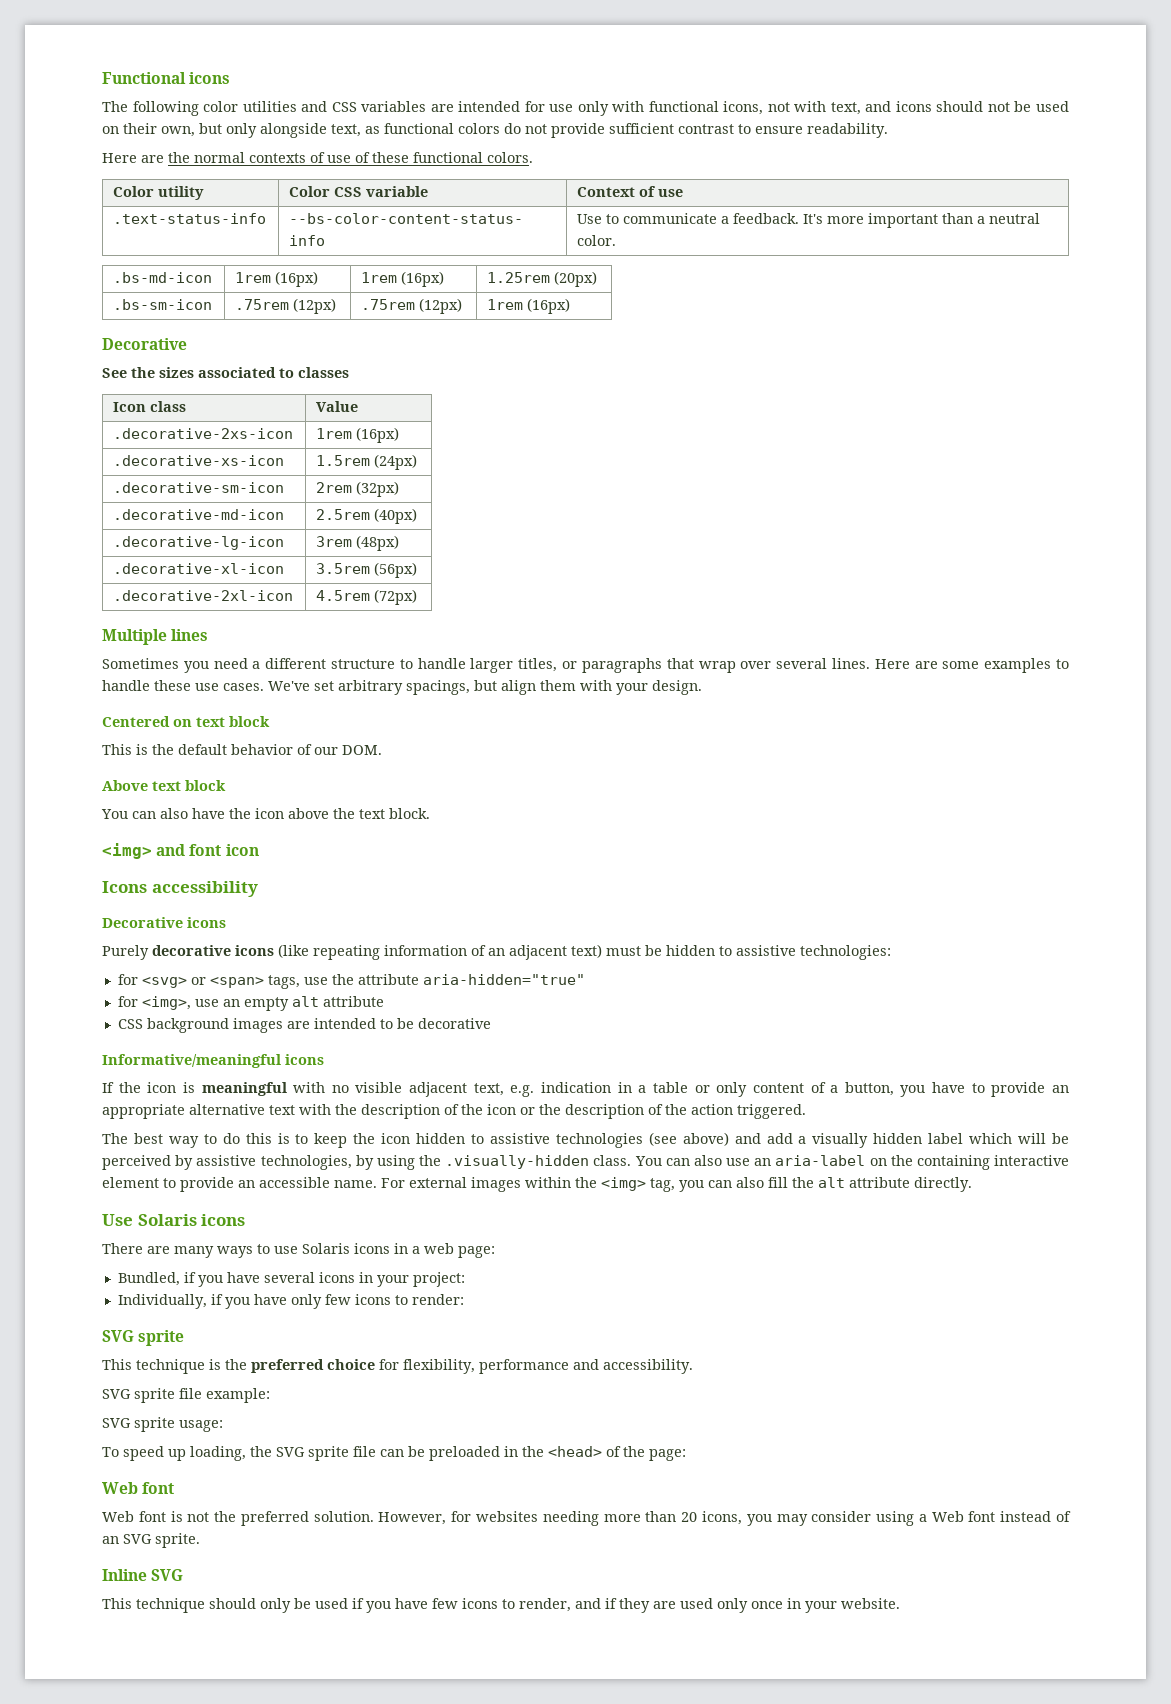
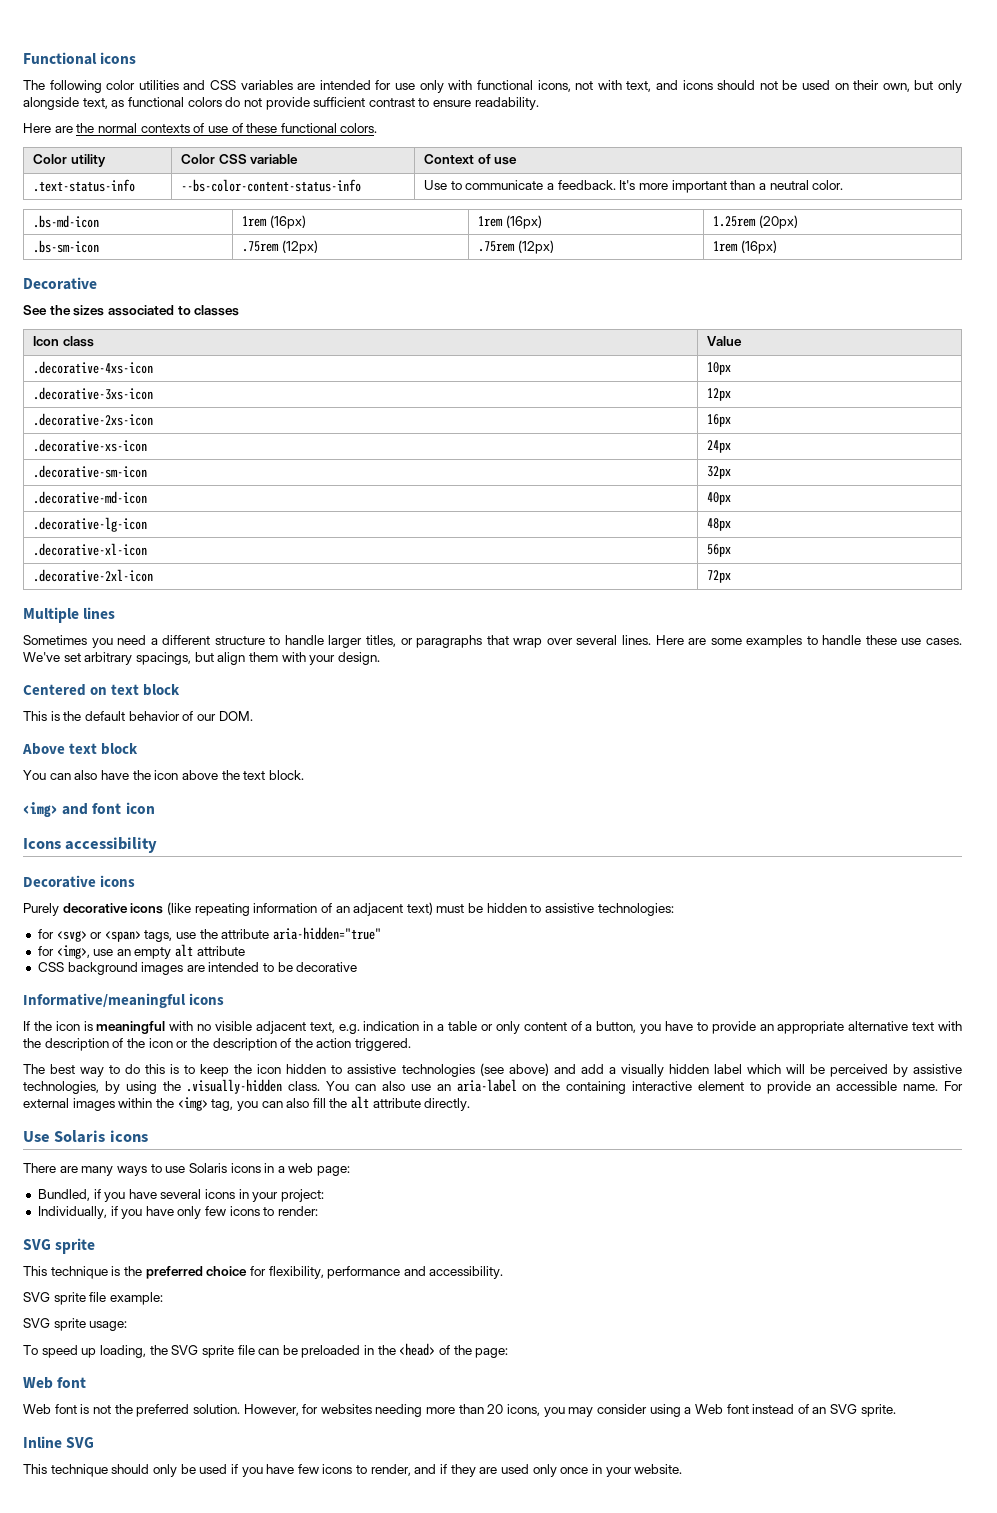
+ .decorative-4xs-icon | 10px
+ .decorative-3xs-icon | 12px
- .decorative-2xs-icon | 1rem (16px)
+ .decorative-2xs-icon | 16px
- .decorative-xs-icon | 1.5rem (24px)
+ .decorative-xs-icon | 24px
- .decorative-sm-icon | 2rem (32px)
+ .decorative-sm-icon | 32px
- .decorative-md-icon | 2.5rem (40px)
+ .decorative-md-icon | 40px
- .decorative-lg-icon | 3rem (48px)
+ .decorative-lg-icon | 48px
- .decorative-xl-icon | 3.5rem (56px)
+ .decorative-xl-icon | 56px
- .decorative-2xl-icon | 4.5rem (72px)
+ .decorative-2xl-icon | 72px

